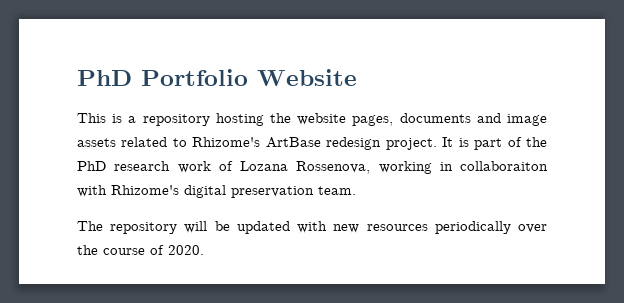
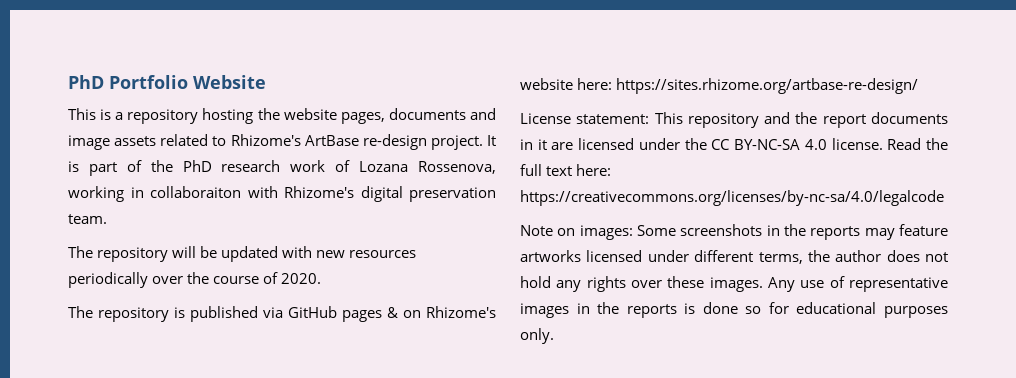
- This is a repository hosting the website pages, documents and image assets related to Rhizome's ArtBase redesign project.
+ This is a repository hosting the website pages, documents and image assets related to Rhizome's ArtBase re-design project.
+ The repository is published via GitHub pages & on Rhizome's website here: https://sites.rhizome.org/artbase-re-design/
+ License statement: This repository and the report documents in it are licensed under the CC BY-NC-SA 4.0 license. Read the full text here: https://creativecommons.org/licenses/by-nc-sa/4.0/legalcode
+ Note on images: Some screenshots in the reports may feature artworks licensed under different terms, the author does not hold any rights over these images. Any use of representative images in the reports is done so for educational purposes only.

